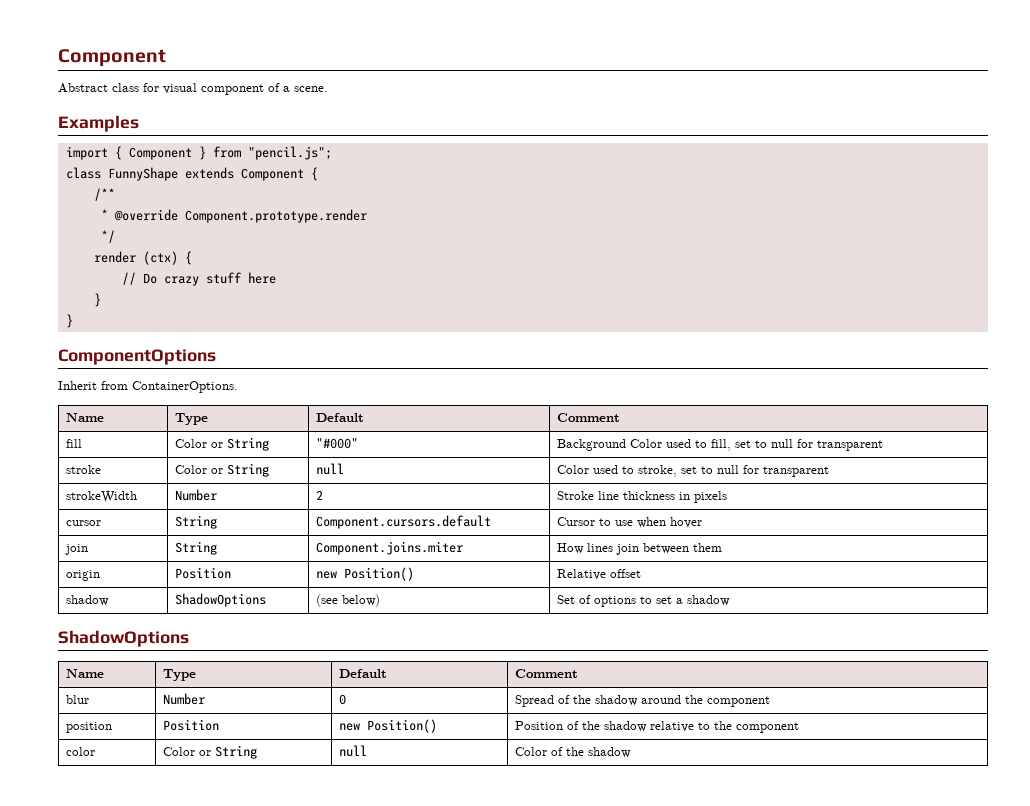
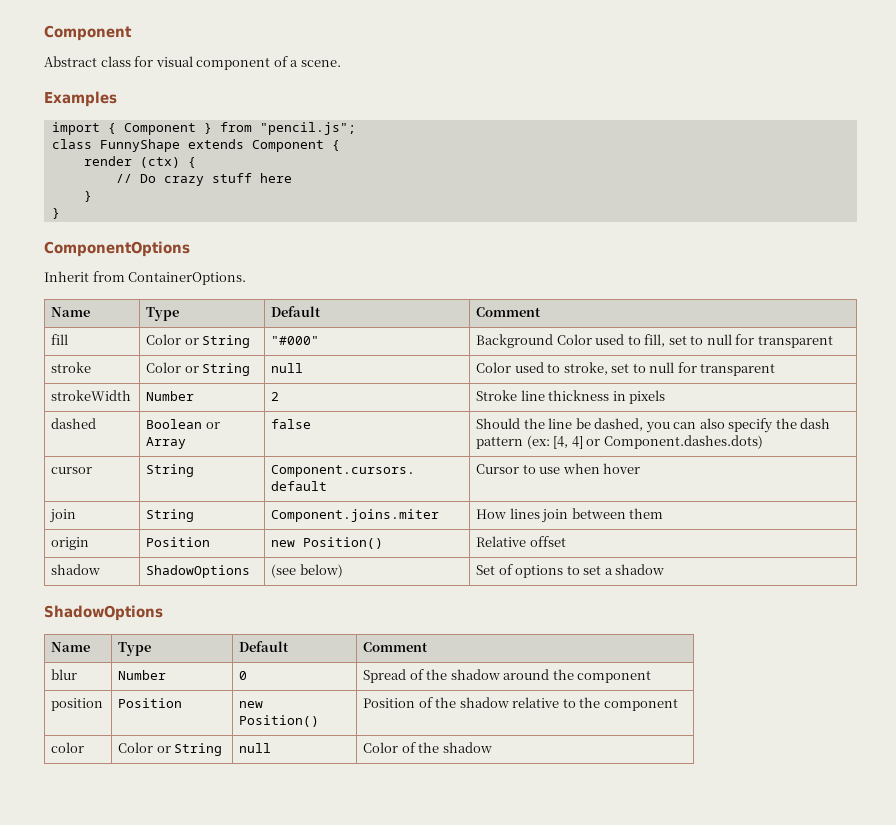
- /**
- * @override Component.prototype.render
- */
+ dashed | Boolean or Array | false | Should the line be dashed, you can also specify the dash pattern (ex: [4, 4] or Component.dashes.dots)

